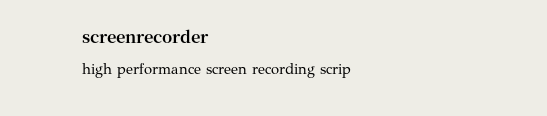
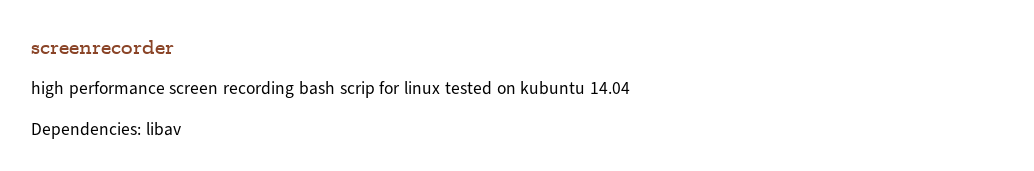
- high performance screen recording scrip
+ high performance screen recording bash scrip for linux tested on kubuntu 14.04
+ Dependencies: libav

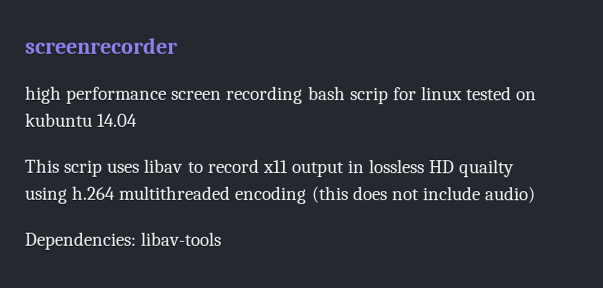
+ This scrip uses libav to record x11 output in lossless HD quailty using h.264 multithreaded encoding (this does not include audio)
- Dependencies: libav
+ Dependencies: libav-tools

